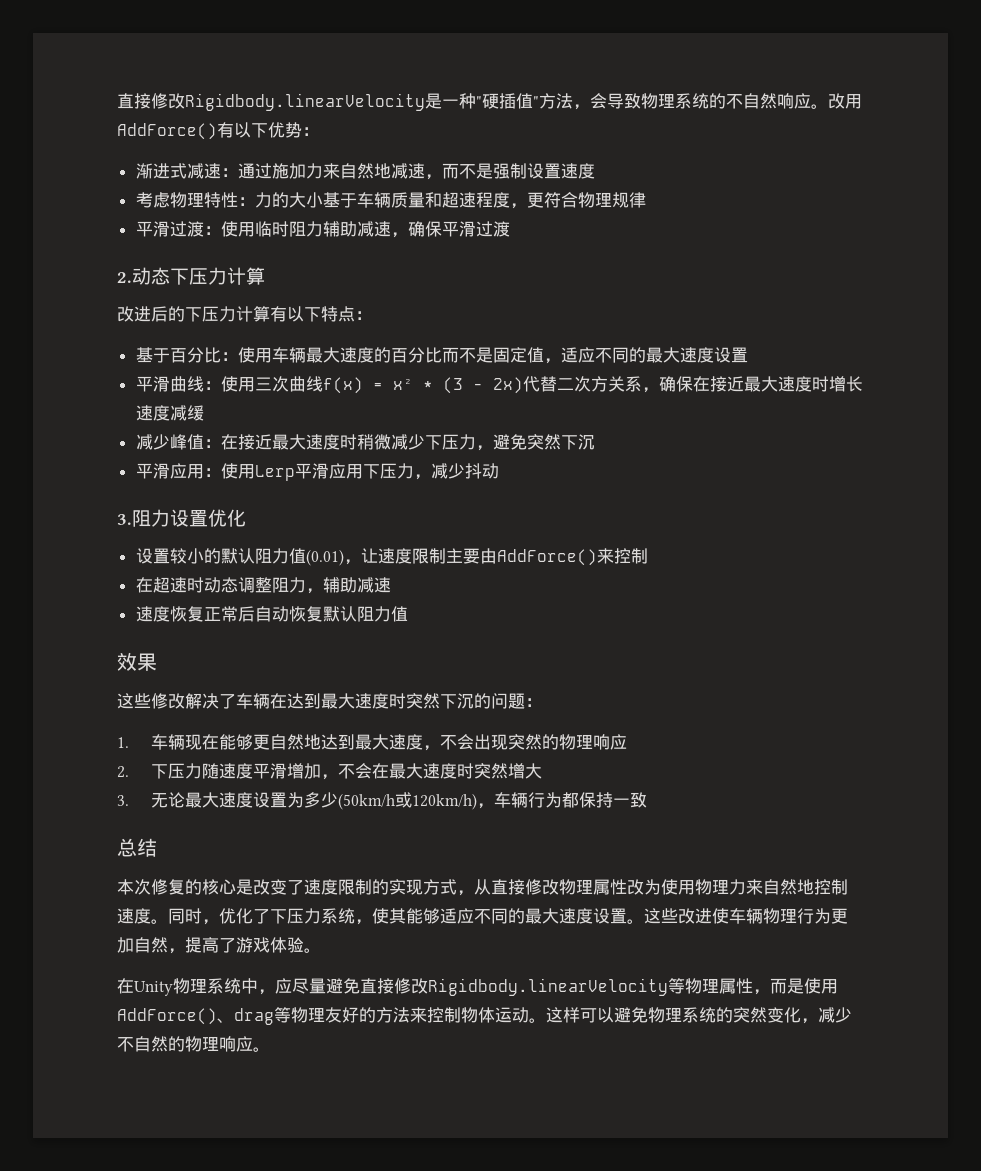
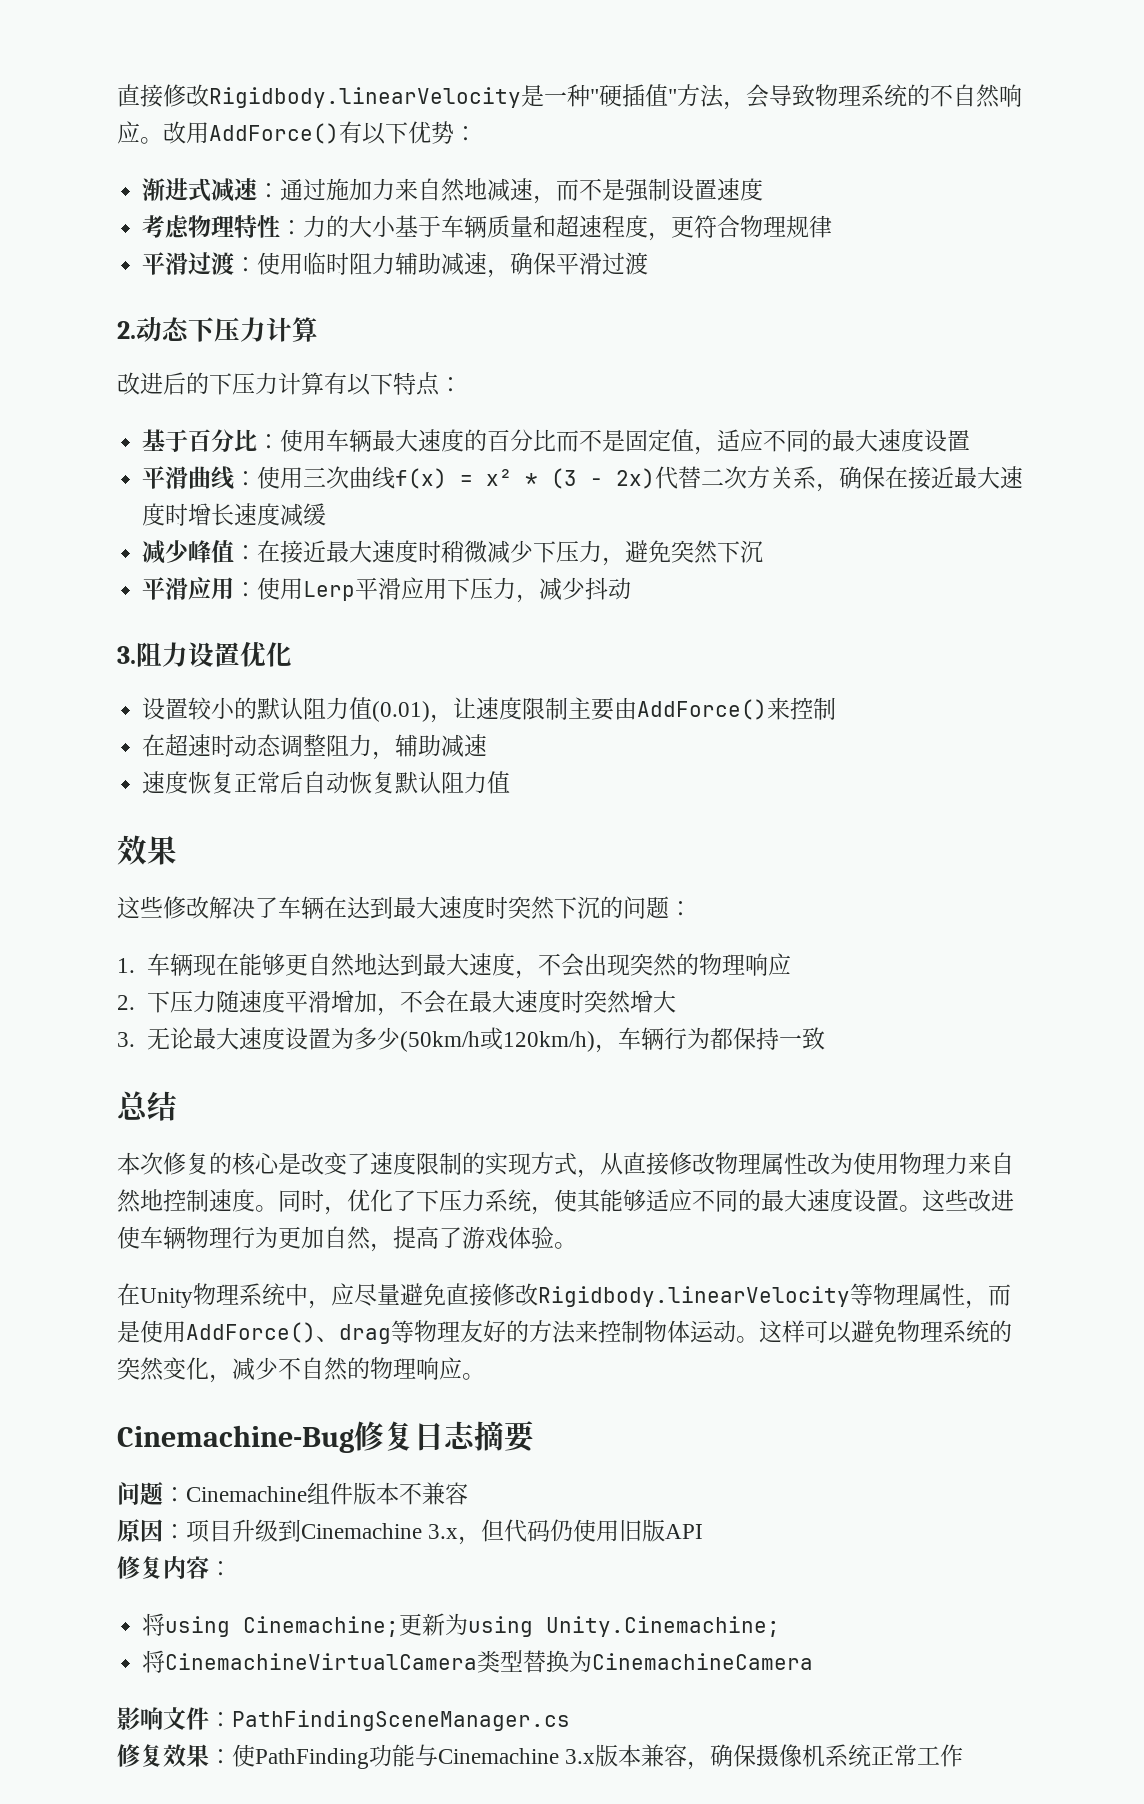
+ Cinemachine-Bug修复日志摘要
+ 问题：Cinemachine组件版本不兼容
+ 原因：项目升级到Cinemachine 3.x，但代码仍使用旧版API
+ 修复内容：
+ 将using Cinemachine;更新为using Unity.Cinemachine;
+ 将CinemachineVirtualCamera类型替换为CinemachineCamera
+ 影响文件：PathFindingSceneManager.cs
+ 修复效果：使PathFinding功能与Cinemachine 3.x版本兼容，确保摄像机系统正常工作

